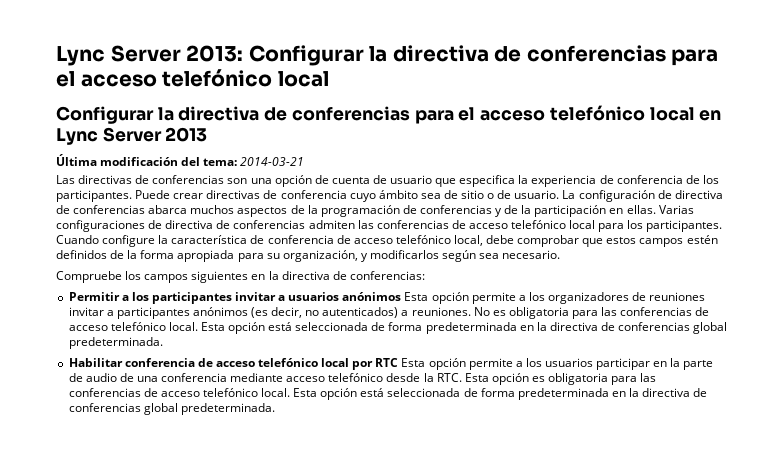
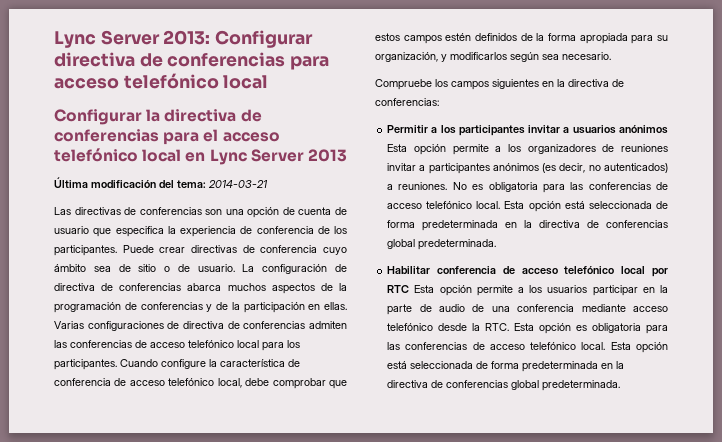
- Lync Server 2013: Configurar la directiva de conferencias para el acceso telefónico local
+ Lync Server 2013: Configurar directiva de conferencias para acceso telefónico local

